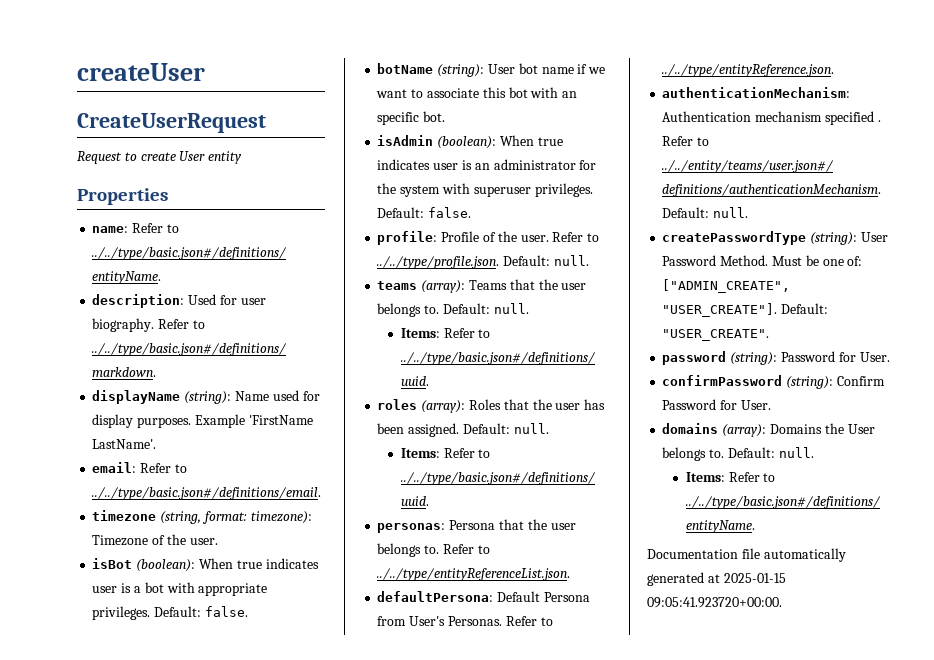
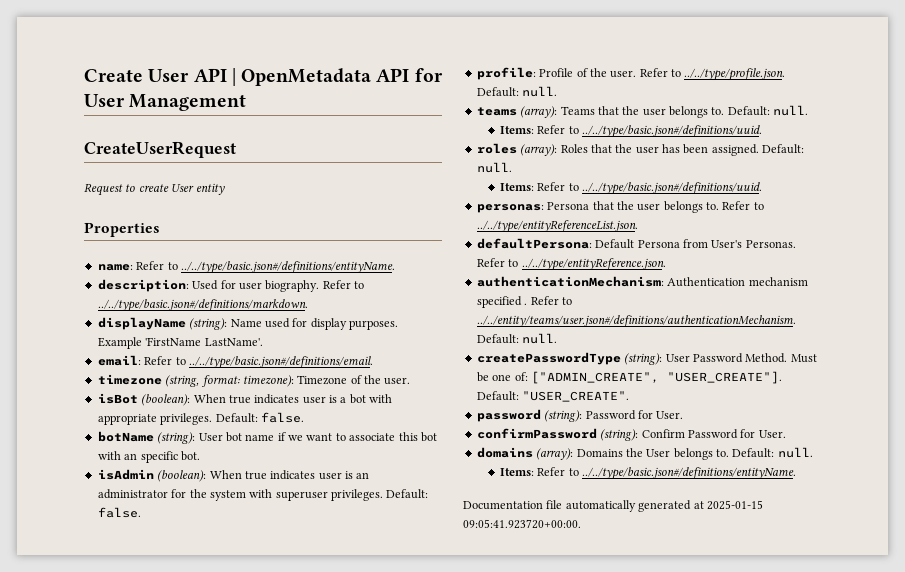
- createUser
+ Create User API | OpenMetadata API for User Management

